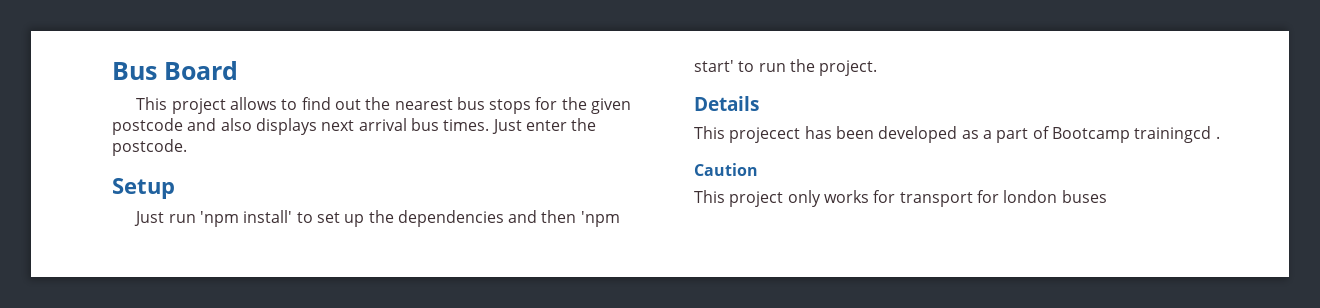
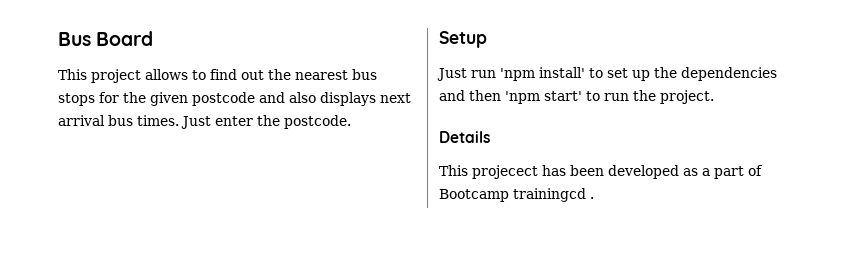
- Caution
- This project only works for transport for london buses

